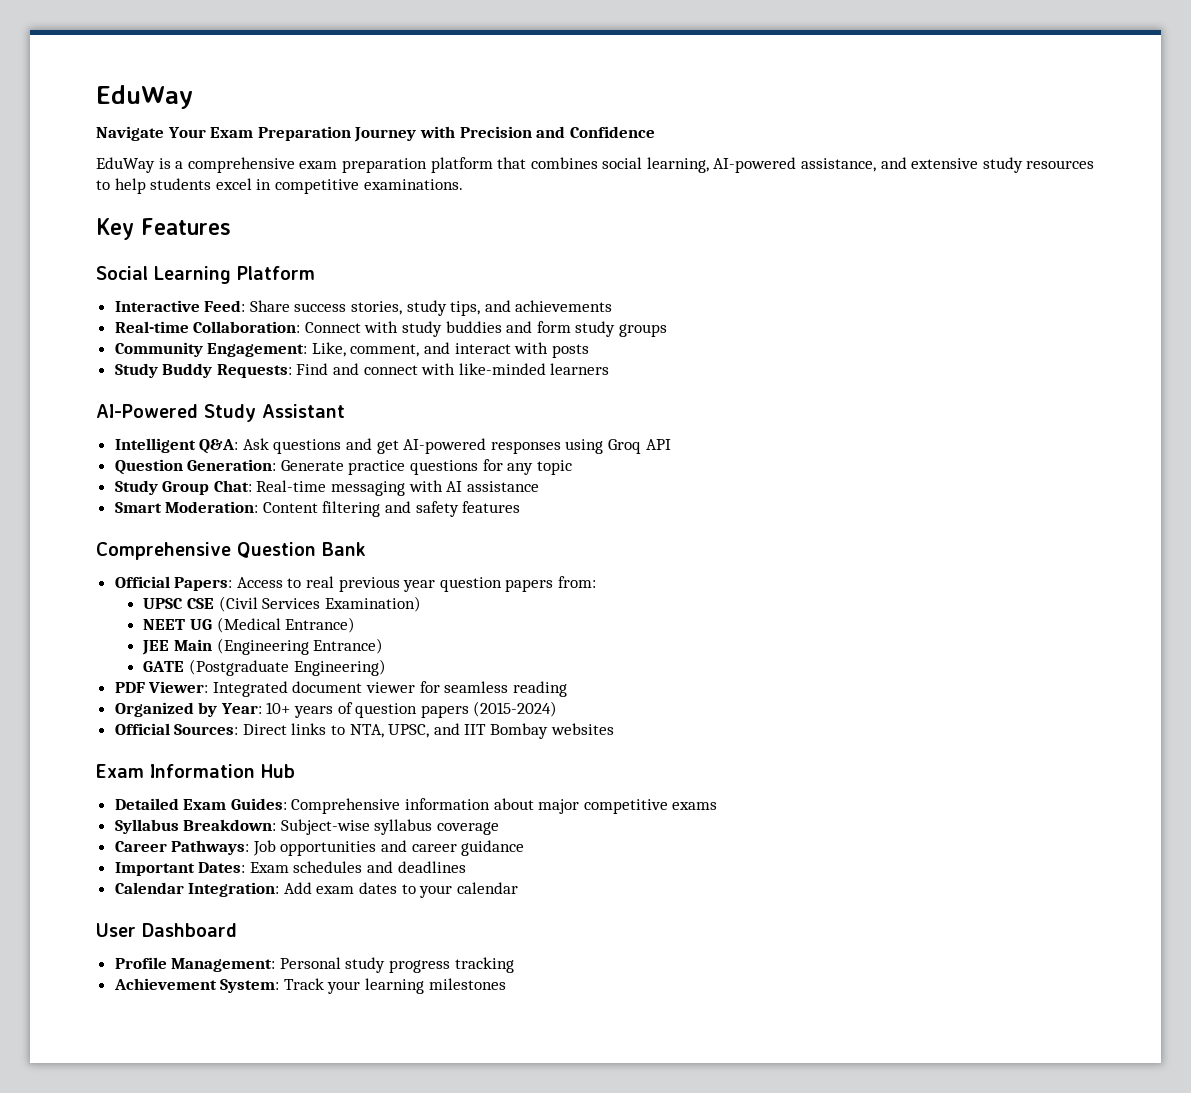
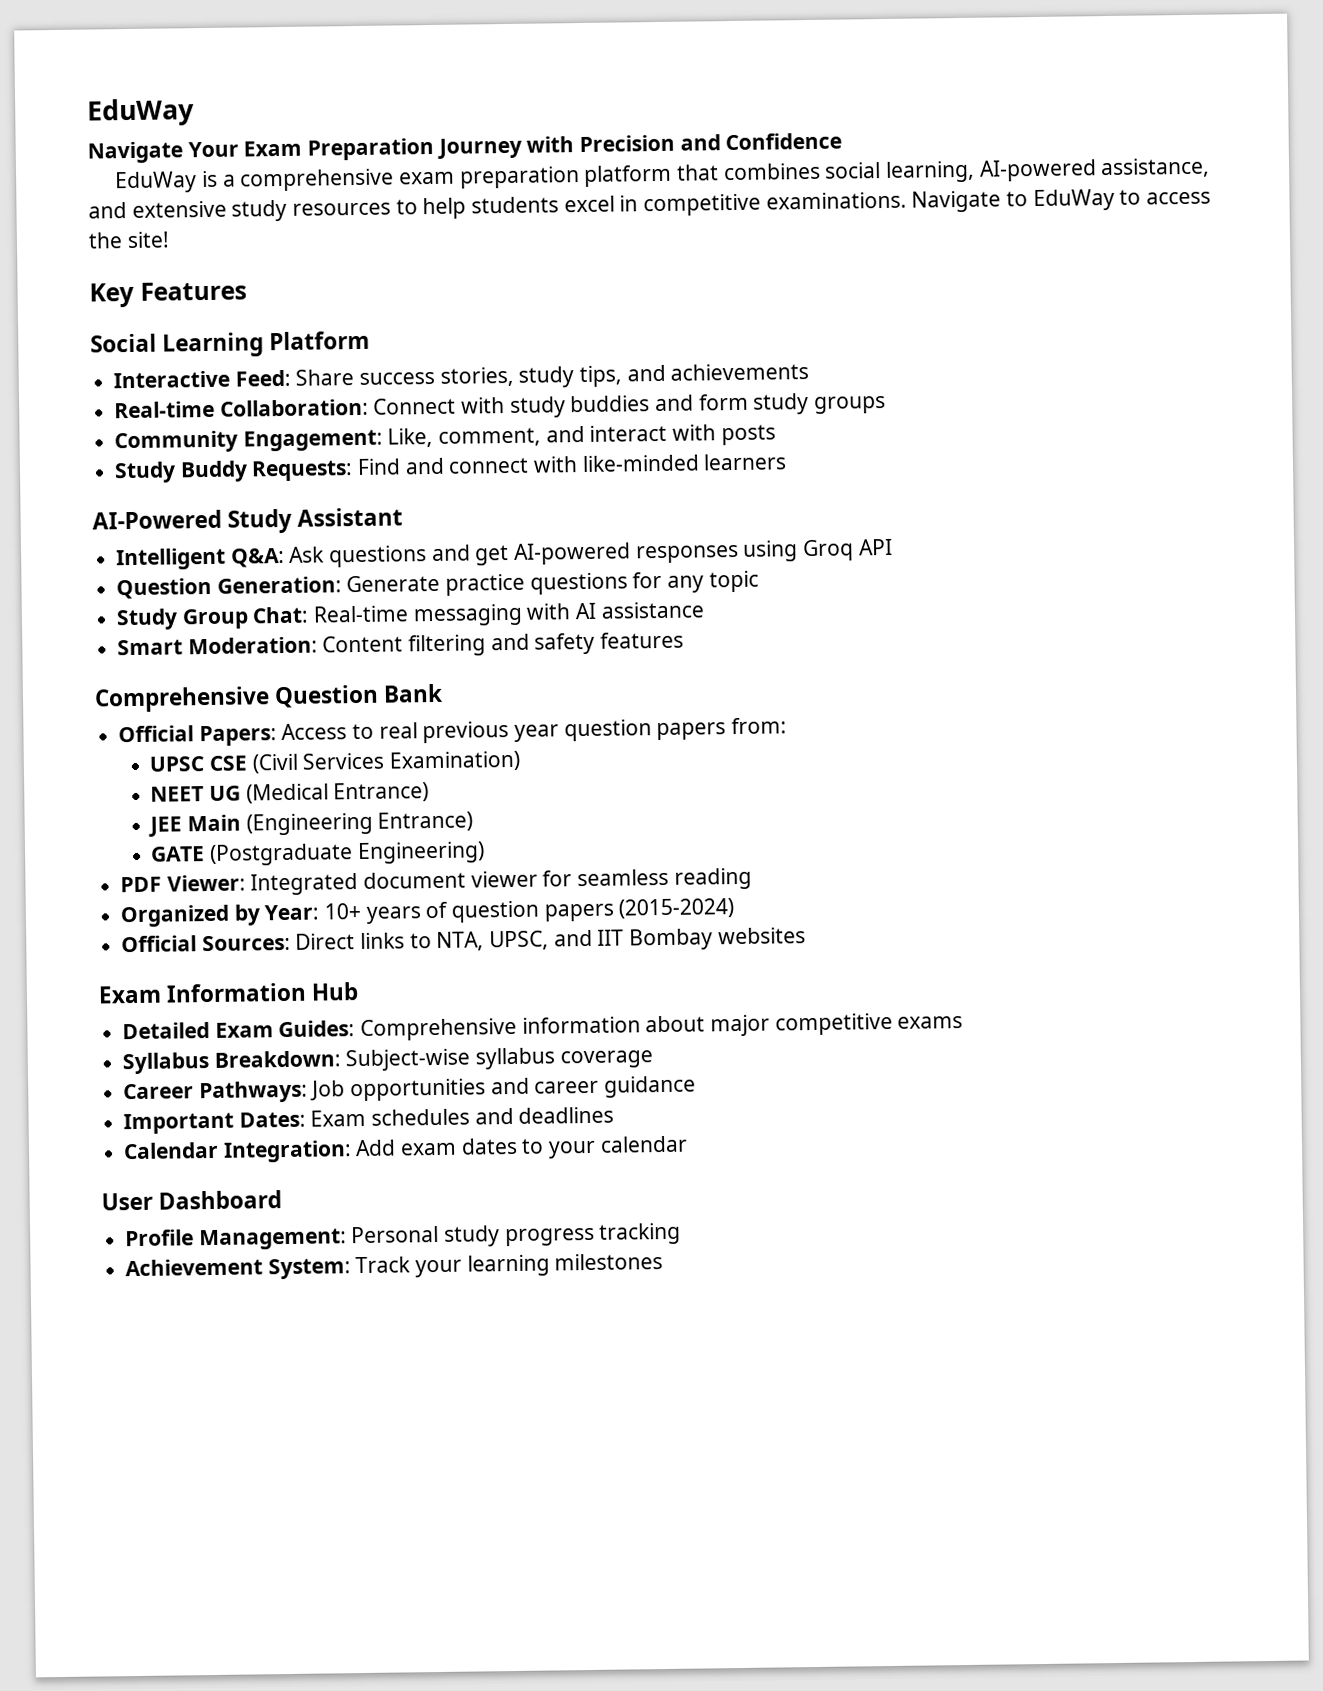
+ Navigate to EduWay to access the site!

